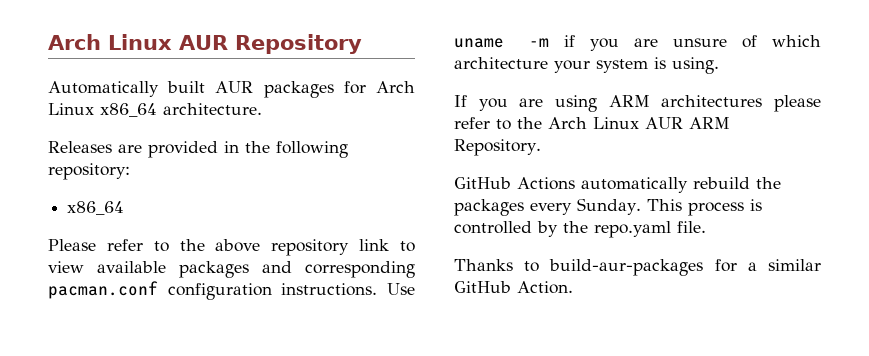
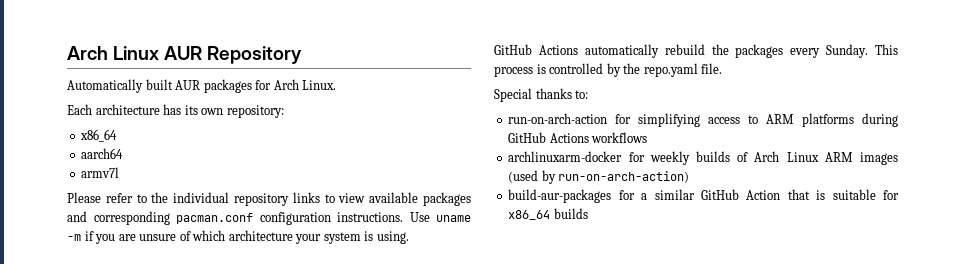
- Automatically built AUR packages for Arch Linux x86_64 architecture.
- Releases are provided in the following repository:
+ Automatically built AUR packages for Arch Linux.
+ Each architecture has its own repository:
+ aarch64
+ armv7l
- Please refer to the above repository link to view available packages and corresponding pacman.conf configuration instructions.
+ Please refer to the individual repository links to view available packages and corresponding pacman.conf configuration instructions.
- If you are using ARM architectures please refer to the Arch Linux AUR ARM Repository.
- Thanks to build-aur-packages for a similar GitHub Action.
+ Special thanks to:
+ run-on-arch-action for simplifying access to ARM platforms during GitHub Actions workflows
+ archlinuxarm-docker for weekly builds of Arch Linux ARM images (used by run-on-arch-action)
+ build-aur-packages for a similar GitHub Action that is suitable for x86_64 builds

